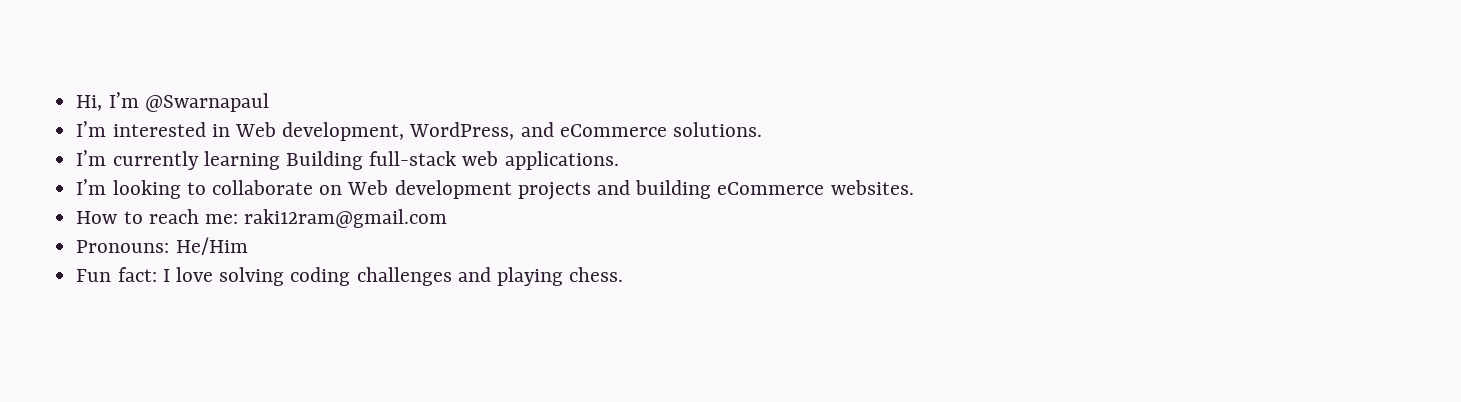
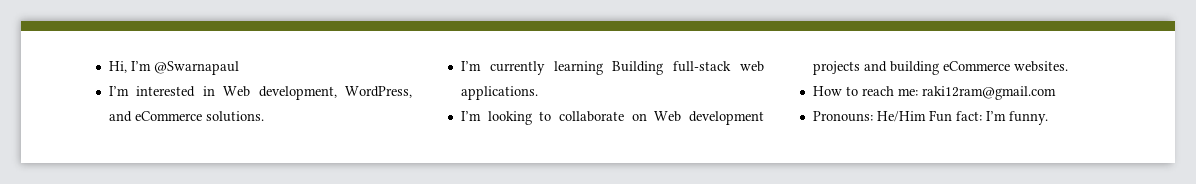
- Pronouns: He/Him
- Fun fact: I love solving coding challenges and playing chess.
+ Pronouns: He/Him Fun fact: I’m funny.

